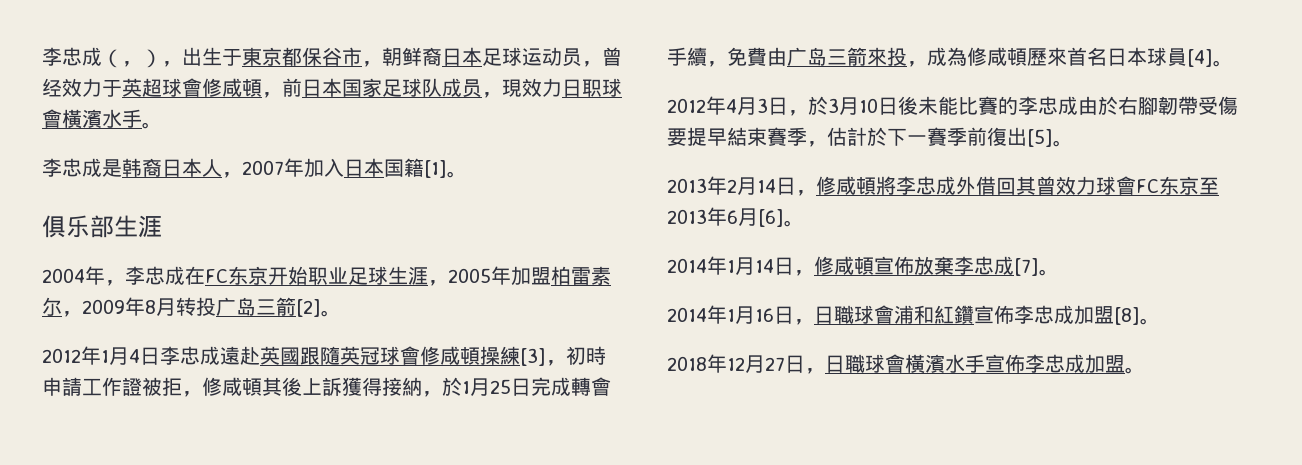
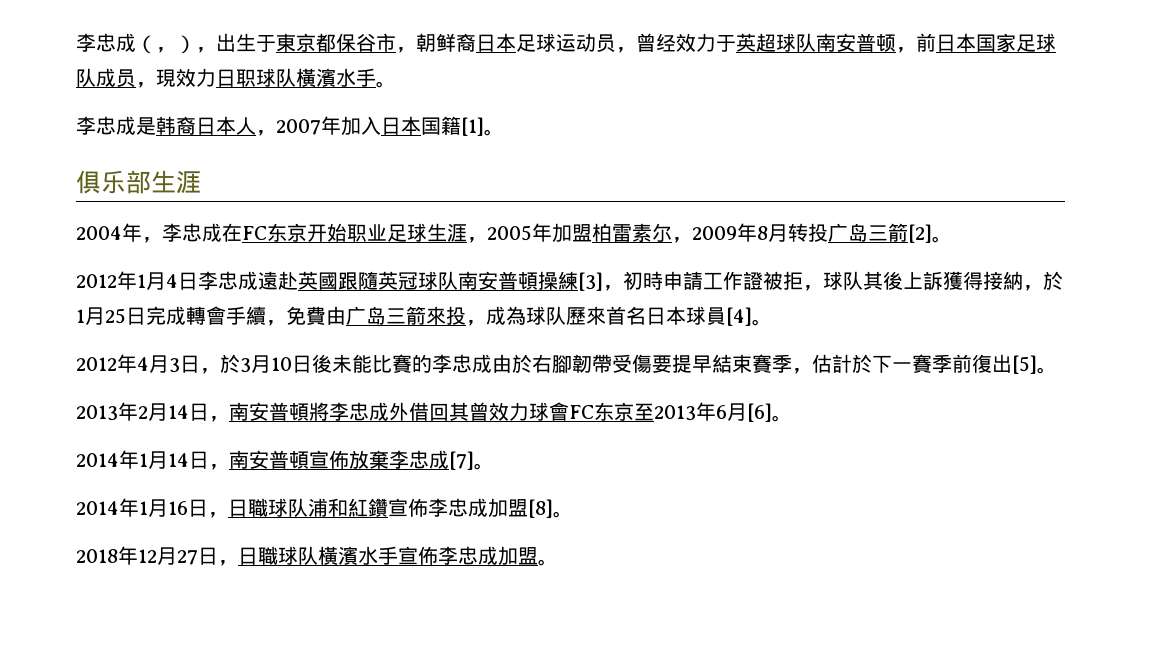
- 李忠成（，），出生于東京都保谷市，朝鲜裔日本足球运动员，曾经效力于英超球會修咸頓，前日本国家足球队成员，現效力日职球會橫濱水手。
+ 李忠成（，），出生于東京都保谷市，朝鲜裔日本足球运动员，曾经效力于英超球队南安普顿，前日本国家足球队成员，現效力日职球队橫濱水手。
- 2012年1月4日李忠成遠赴英國跟隨英冠球會修咸頓操練[3]，初時申請工作證被拒，修咸頓其後上訴獲得接納，於1月25日完成轉會手續，免費由广岛三箭來投，成為修咸頓歷來首名日本球員[4]。
+ 2012年1月4日李忠成遠赴英國跟隨英冠球队南安普頓操練[3]，初時申請工作證被拒，球队其後上訴獲得接納，於1月25日完成轉會手續，免費由广岛三箭來投，成為球队歷來首名日本球員[4]。
- 2013年2月14日，修咸頓將李忠成外借回其曾效力球會FC东京至2013年6月[6]。
+ 2013年2月14日，南安普頓將李忠成外借回其曾效力球會FC东京至2013年6月[6]。
- 2014年1月14日，修咸頓宣佈放棄李忠成[7]。
+ 2014年1月14日，南安普頓宣佈放棄李忠成[7]。
- 2014年1月16日，日職球會浦和紅鑽宣佈李忠成加盟[8]。
+ 2014年1月16日，日職球队浦和紅鑽宣佈李忠成加盟[8]。
- 2018年12月27日，日職球會橫濱水手宣佈李忠成加盟。
+ 2018年12月27日，日職球队橫濱水手宣佈李忠成加盟。

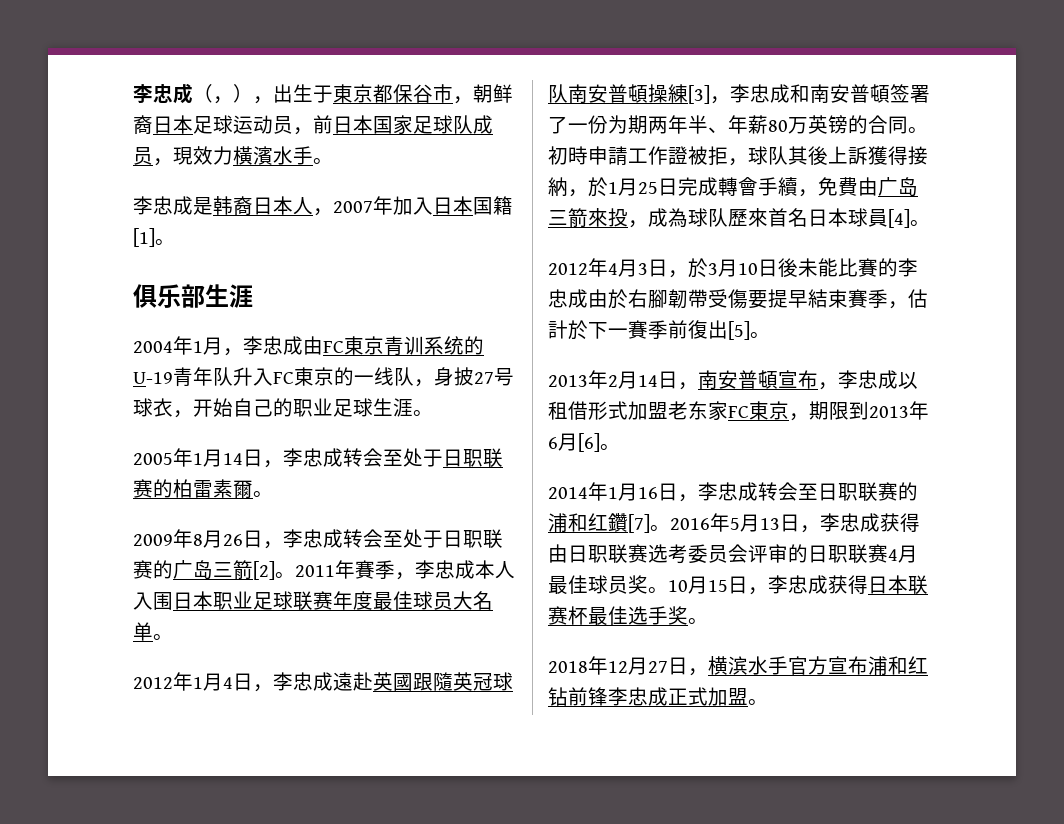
- 李忠成（，），出生于東京都保谷市，朝鲜裔日本足球运动员，曾经效力于英超球队南安普顿，前日本国家足球队成员，現效力日职球队橫濱水手。
+ 李忠成（，），出生于東京都保谷市，朝鲜裔日本足球运动员，前日本国家足球队成员，現效力橫濱水手。
- 2004年，李忠成在FC东京开始职业足球生涯，2005年加盟柏雷素尔，2009年8月转投广岛三箭[2]。
+ 2004年1月，李忠成由FC東京青训系统的U-19青年队升入FC東京的一线队，身披27号球衣，开始自己的职业足球生涯。
+ 2005年1月14日，李忠成转会至处于日职联赛的柏雷素爾。
+ 2009年8月26日，李忠成转会至处于日职联赛的广岛三箭[2]。2011年賽季，李忠成本人入围日本职业足球联赛年度最佳球员大名单。
- 2012年1月4日李忠成遠赴英國跟隨英冠球队南安普頓操練[3]，初時申請工作證被拒，球队其後上訴獲得接納，於1月25日完成轉會手續，免費由广岛三箭來投，成為球队歷來首名日本球員[4]。
+ 2012年1月4日，李忠成遠赴英國跟隨英冠球队南安普頓操練[3]，李忠成和南安普頓签署了一份为期两年半、年薪80万英镑的合同。初時申請工作證被拒，球队其後上訴獲得接納，於1月25日完成轉會手續，免費由广岛三箭來投，成為球队歷來首名日本球員[4]。
- 2013年2月14日，南安普頓將李忠成外借回其曾效力球會FC东京至2013年6月[6]。
+ 2013年2月14日，南安普頓宣布，李忠成以租借形式加盟老东家FC東京，期限到2013年6月[6]。
- 2014年1月14日，南安普頓宣佈放棄李忠成[7]。
- 2014年1月16日，日職球队浦和紅鑽宣佈李忠成加盟[8]。
+ 2014年1月16日，李忠成转会至日职联赛的浦和红鑽[7]。2016年5月13日，李忠成获得由日职联赛选考委员会评审的日职联赛4月最佳球员奖。10月15日，李忠成获得日本联赛杯最佳选手奖。
- 2018年12月27日，日職球队橫濱水手宣佈李忠成加盟。
+ 2018年12月27日，横滨水手官方宣布浦和红钻前锋李忠成正式加盟。

